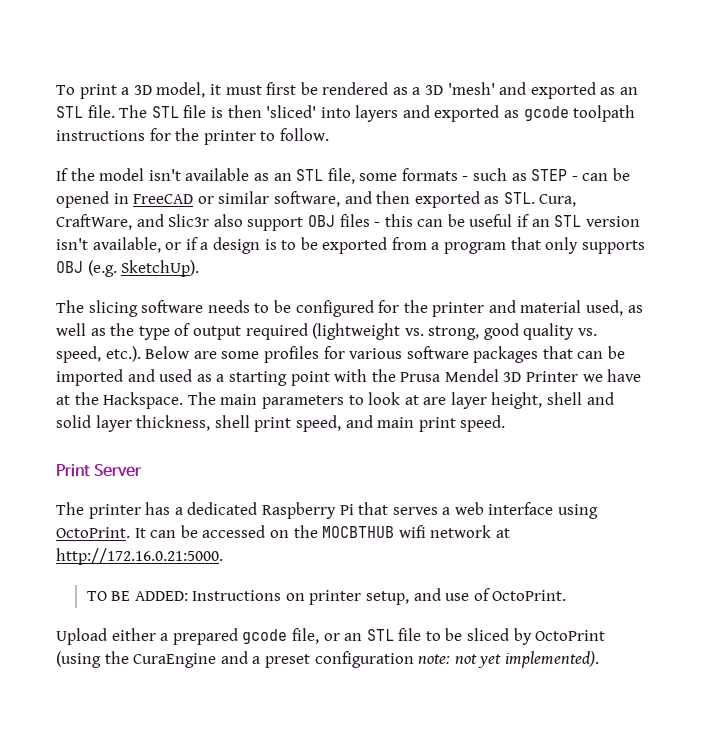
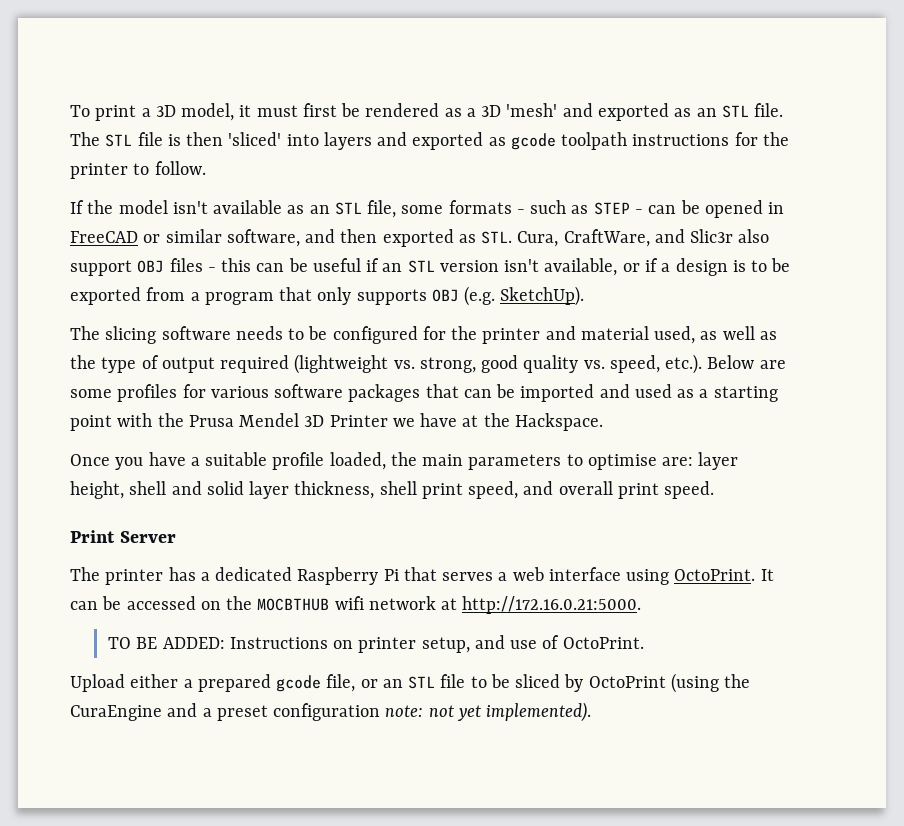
- The slicing software needs to be configured for the printer and material used, as well as the type of output required (lightweight vs. strong, good quality vs. speed, etc.). Below are some profiles for various software packages that can be imported and used as a starting point with the Prusa Mendel 3D Printer we have at the Hackspace. The main parameters to look at are layer height, shell and solid layer thickness, shell print speed, and main print speed.
+ The slicing software needs to be configured for the printer and material used, as well as the type of output required (lightweight vs. strong, good quality vs. speed, etc.). Below are some profiles for various software packages that can be imported and used as a starting point with the Prusa Mendel 3D Printer we have at the Hackspace.
+ Once you have a suitable profile loaded, the main parameters to optimise are: layer height, shell and solid layer thickness, shell print speed, and overall print speed.

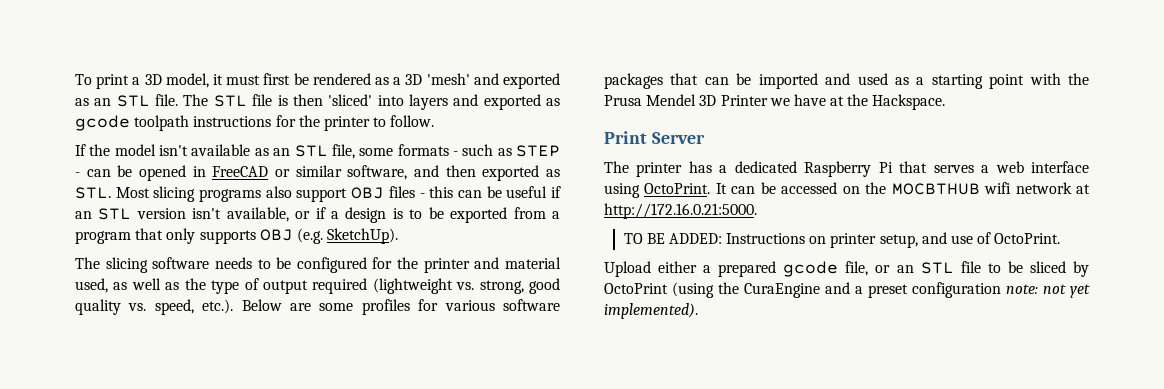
- If the model isn't available as an STL file, some formats - such as STEP - can be opened in FreeCAD or similar software, and then exported as STL. Cura, CraftWare, and Slic3r also support OBJ files - this can be useful if an STL version isn't available, or if a design is to be exported from a program that only supports OBJ (e.g. SketchUp).
+ If the model isn't available as an STL file, some formats - such as STEP - can be opened in FreeCAD or similar software, and then exported as STL. Most slicing programs also support OBJ files - this can be useful if an STL version isn't available, or if a design is to be exported from a program that only supports OBJ (e.g. SketchUp).
- Once you have a suitable profile loaded, the main parameters to optimise are: layer height, shell and solid layer thickness, shell print speed, and overall print speed.

